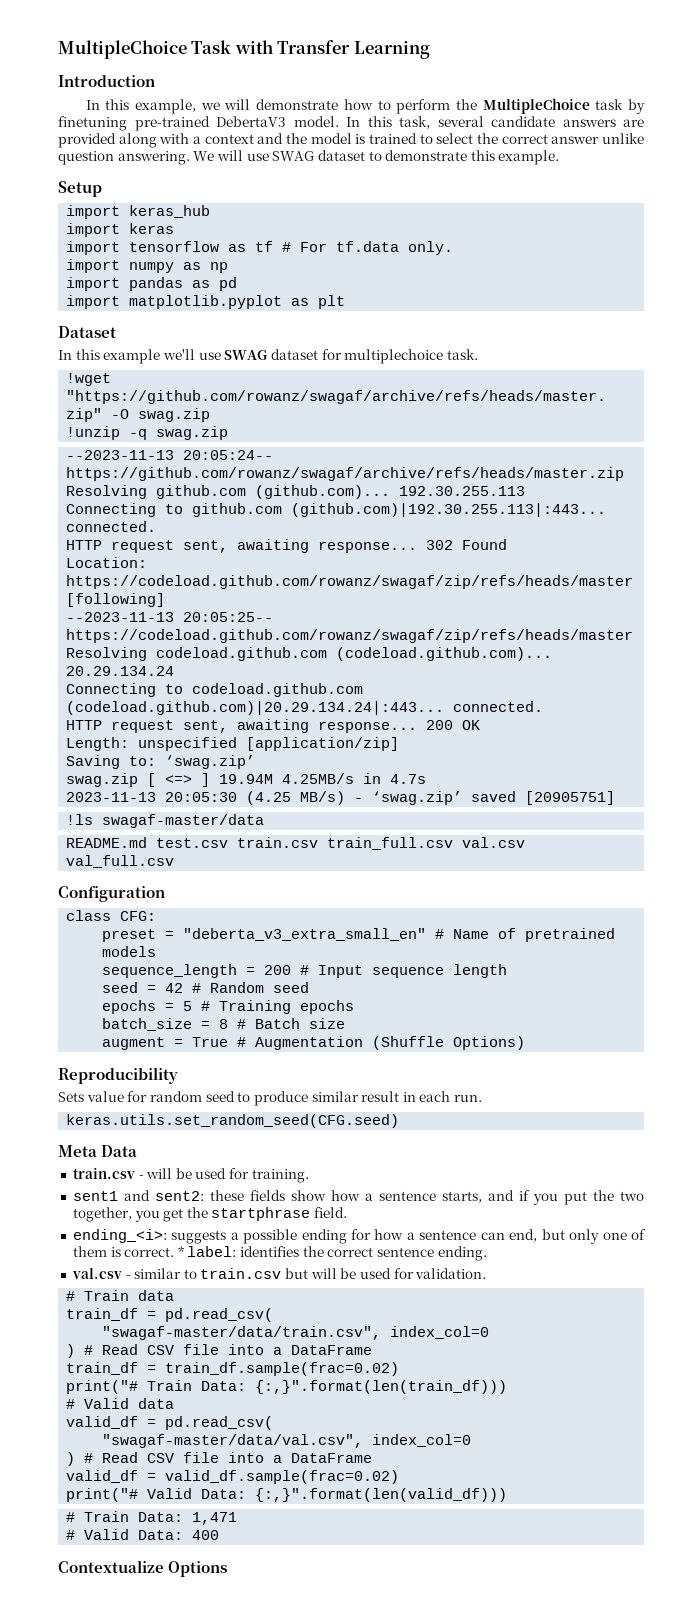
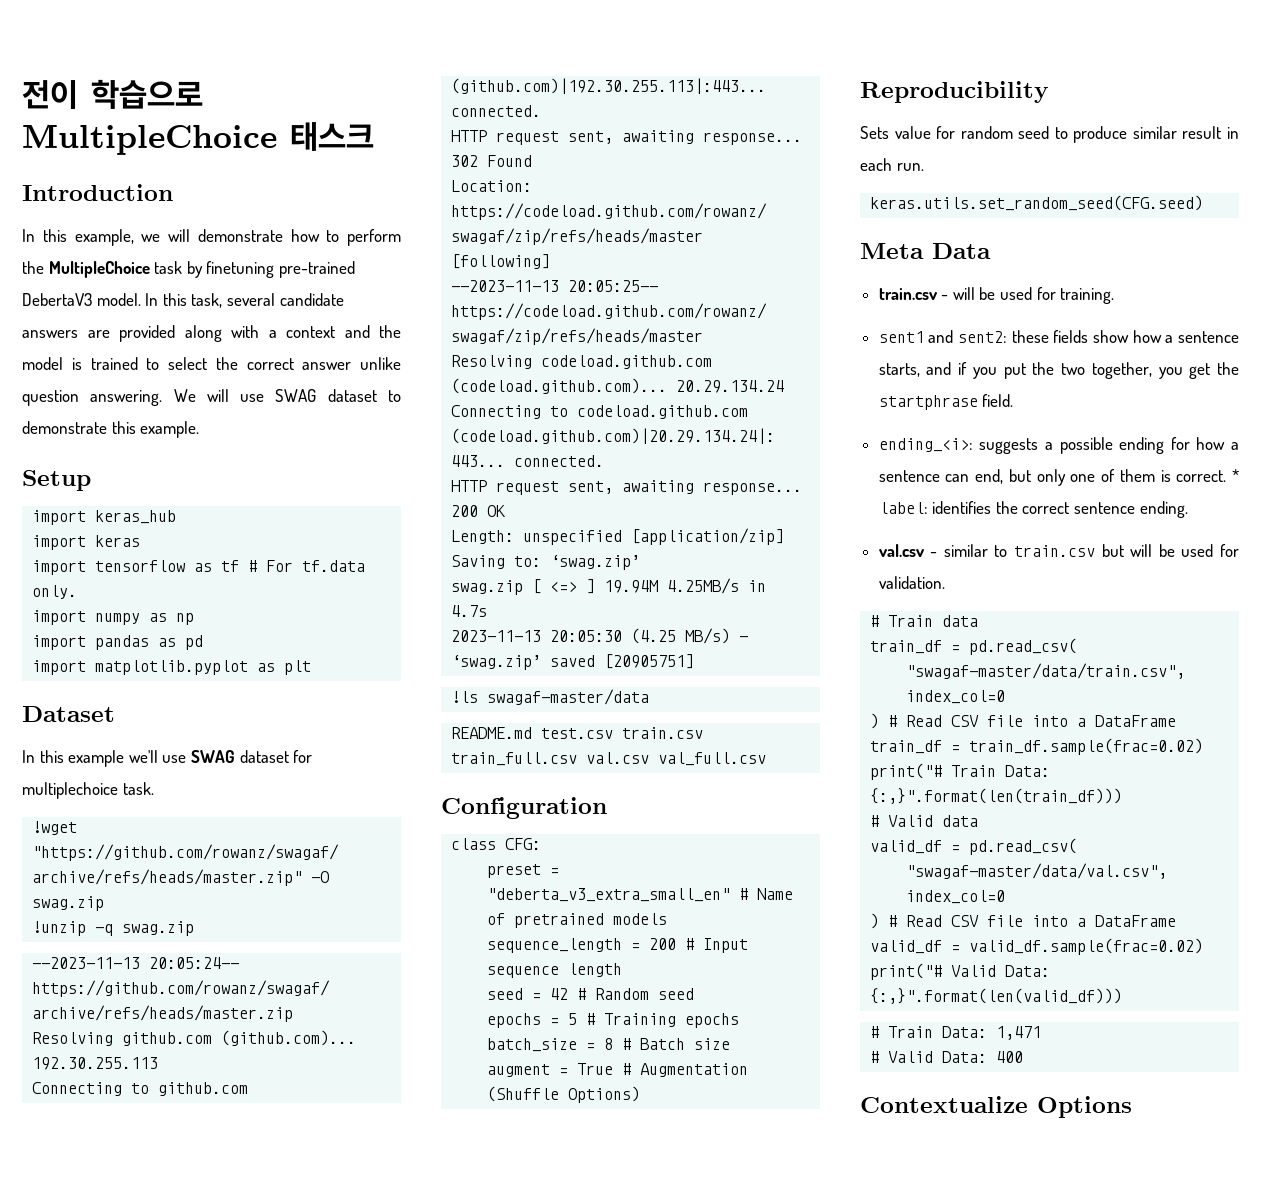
- MultipleChoice Task with Transfer Learning
+ 전이 학습으로 MultipleChoice 태스크

